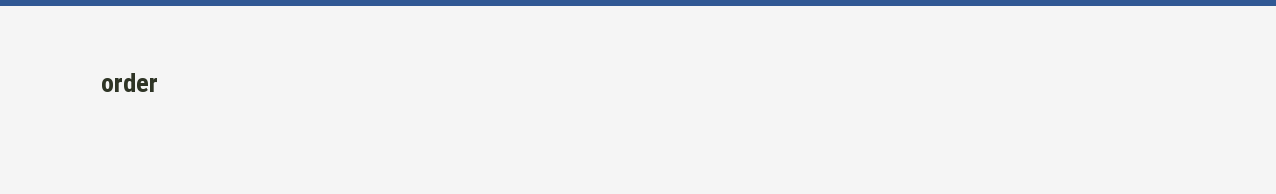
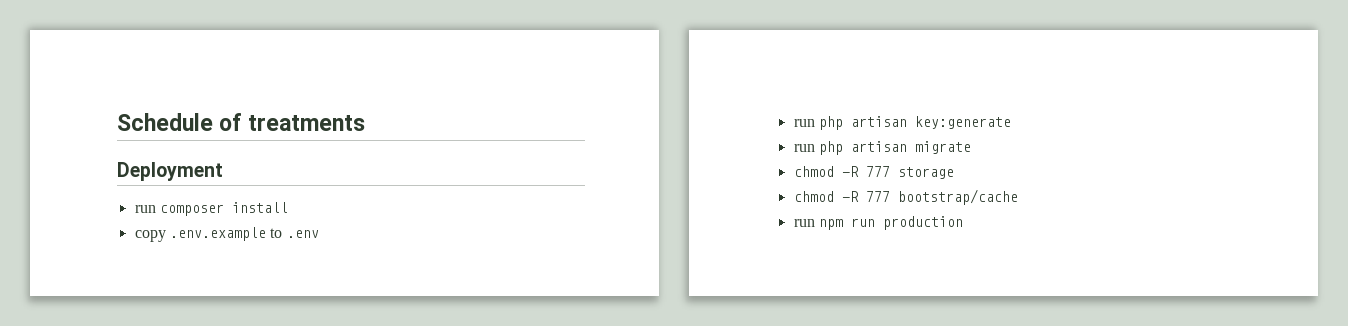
- order
+ Schedule of treatments
+ Deployment
+ run composer install
+ copy .env.example to .env
+ run php artisan key:generate
+ run php artisan migrate
+ chmod -R 777 storage
+ chmod -R 777 bootstrap/cache
+ run npm run production

